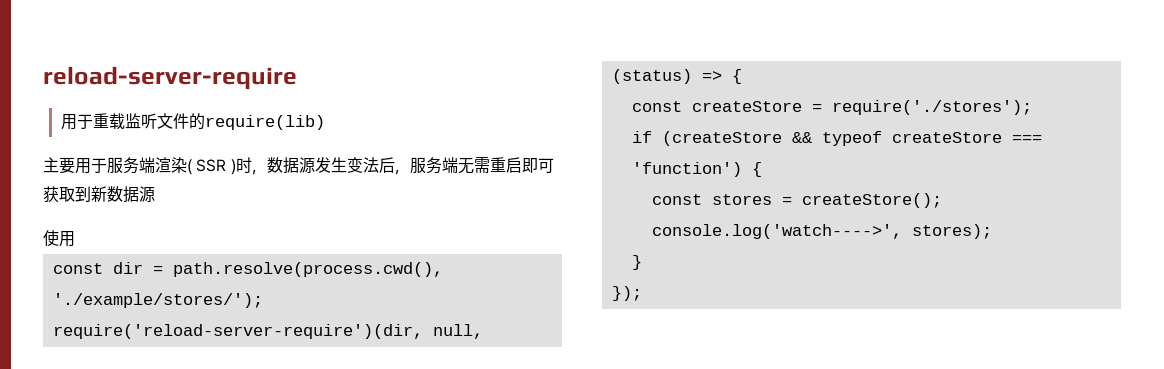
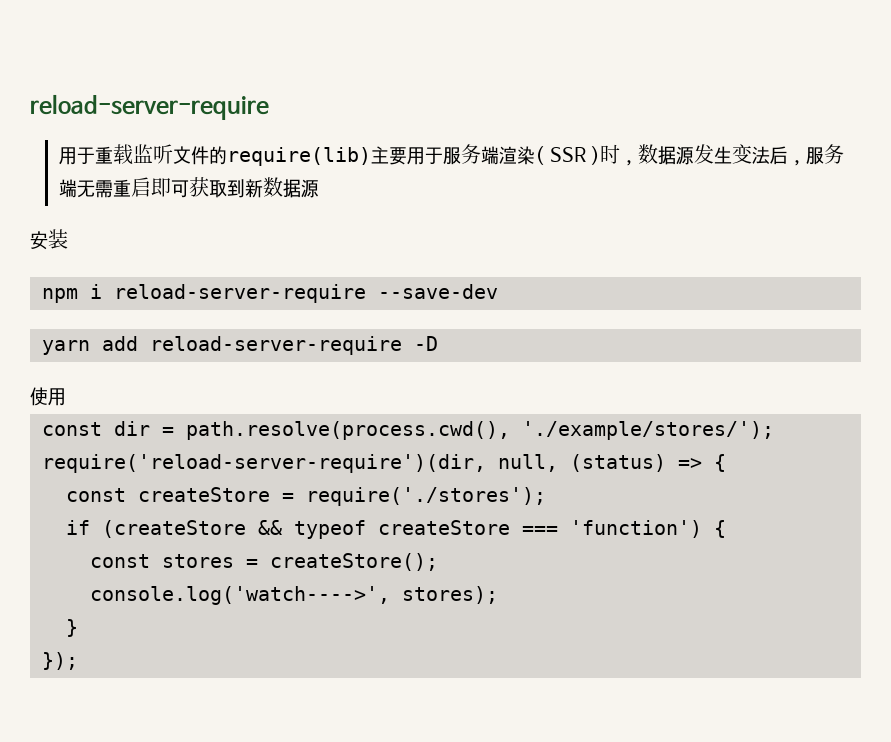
- 用于重载监听文件的require(lib)
- 主要用于服务端渲染( SSR )时，数据源发生变法后，服务端无需重启即可获取到新数据源
+ 用于重载监听文件的require(lib)主要用于服务端渲染( SSR )时，数据源发生变法后，服务端无需重启即可获取到新数据源
+ 安装
+ npm i reload-server-require --save-dev
+ yarn add reload-server-require -D

